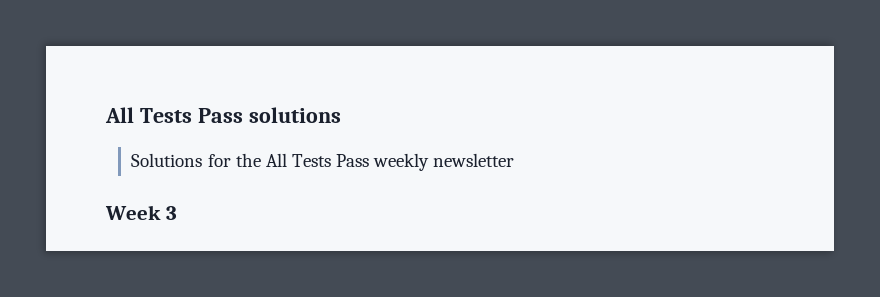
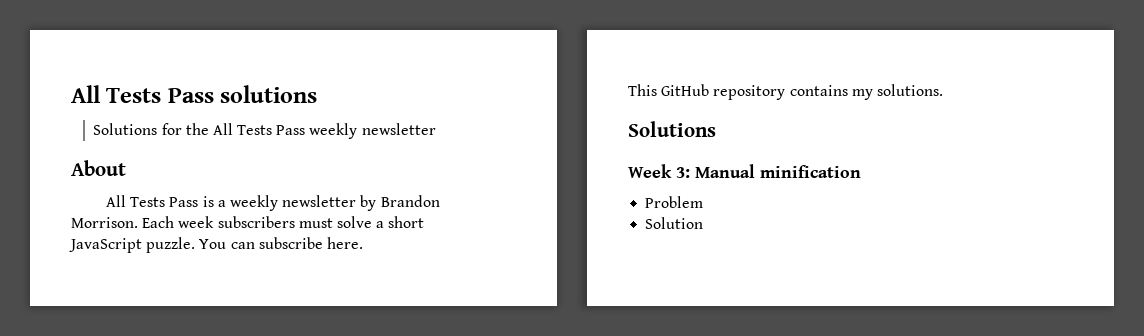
- Week 3
+ About
+ All Tests Pass is a weekly newsletter by Brandon Morrison. Each week subscribers must solve a short JavaScript puzzle. You can subscribe here.
+ This GitHub repository contains my solutions.
+ Solutions
+ Week 3: Manual minification
+ Problem
+ Solution

